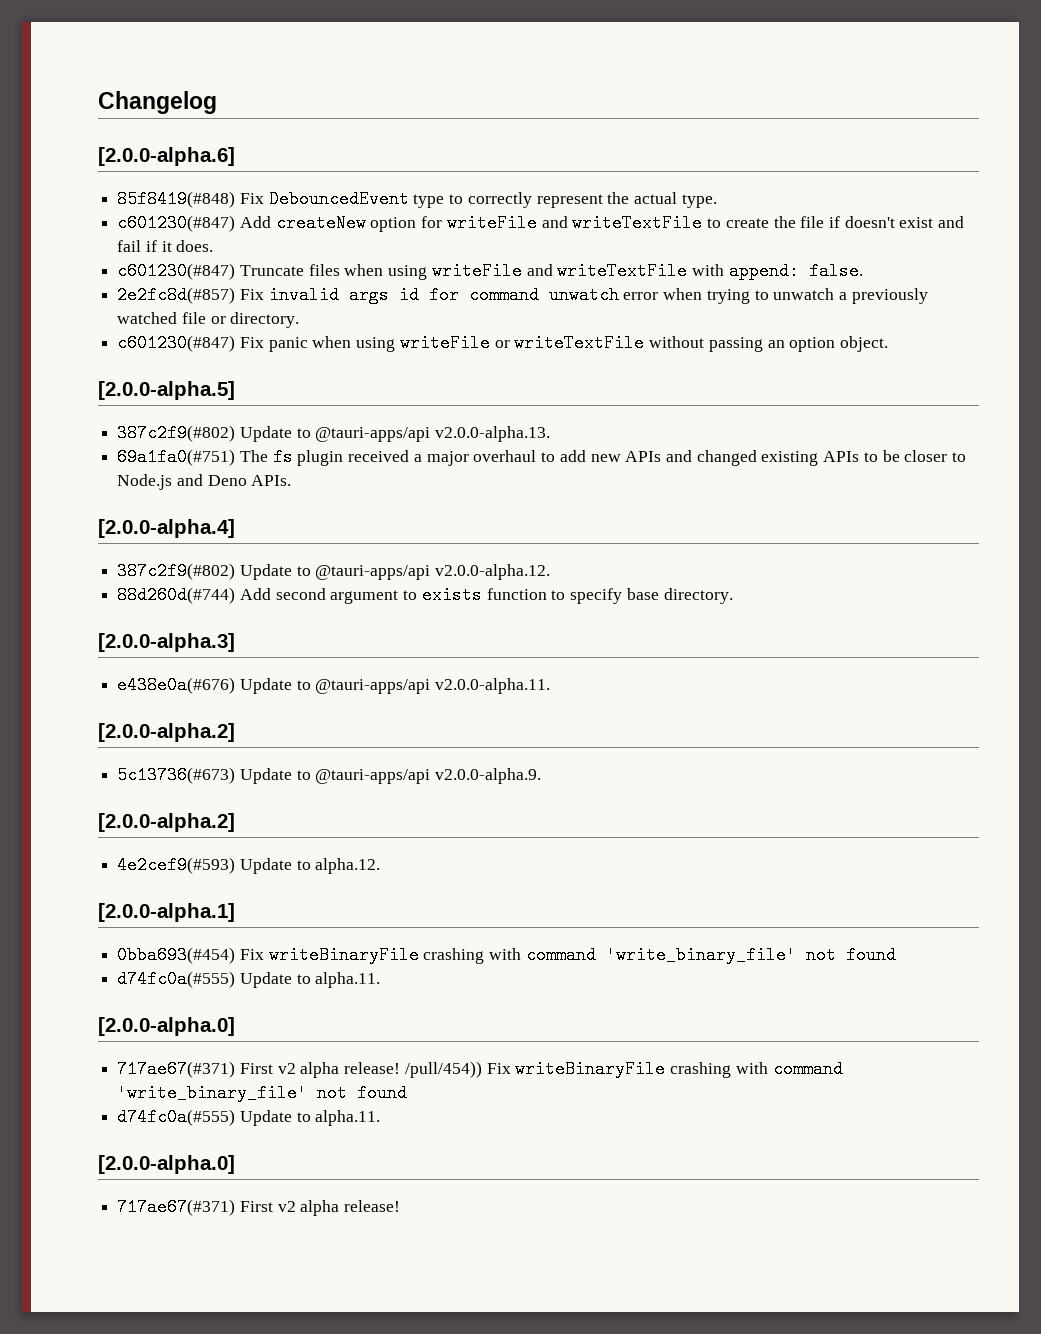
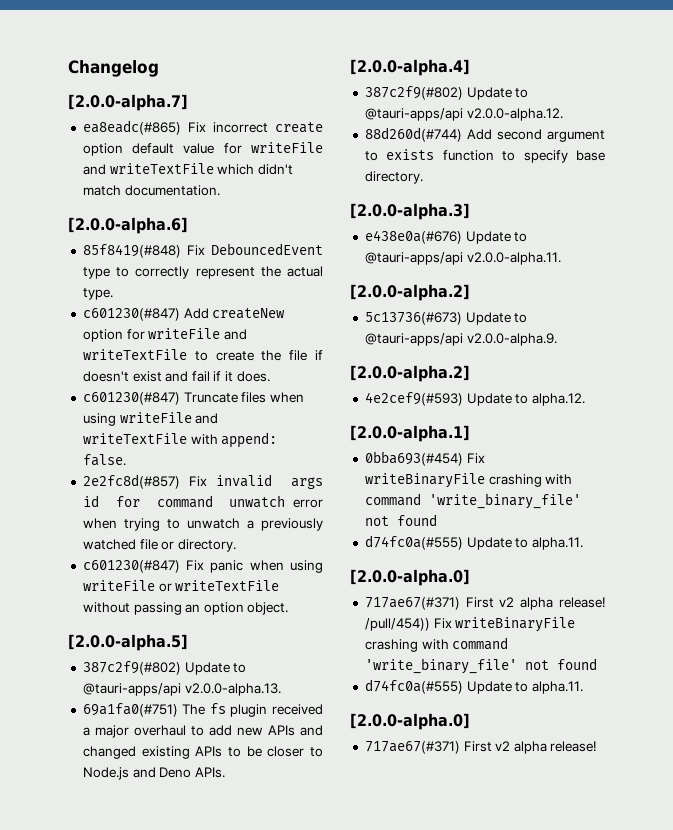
+ [2.0.0-alpha.7]
+ ea8eadc(#865) Fix incorrect create option default value for writeFile and writeTextFile which didn't match documentation.

